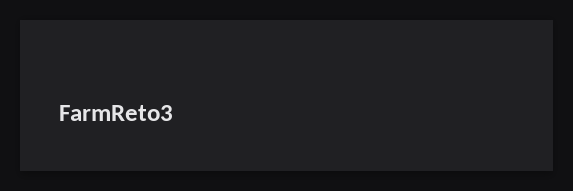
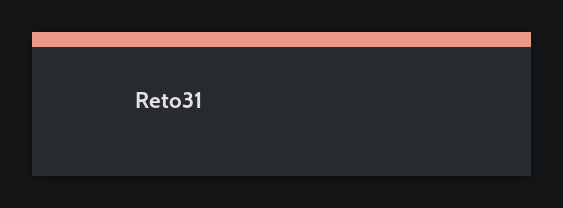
- FarmReto3
+ Reto31

